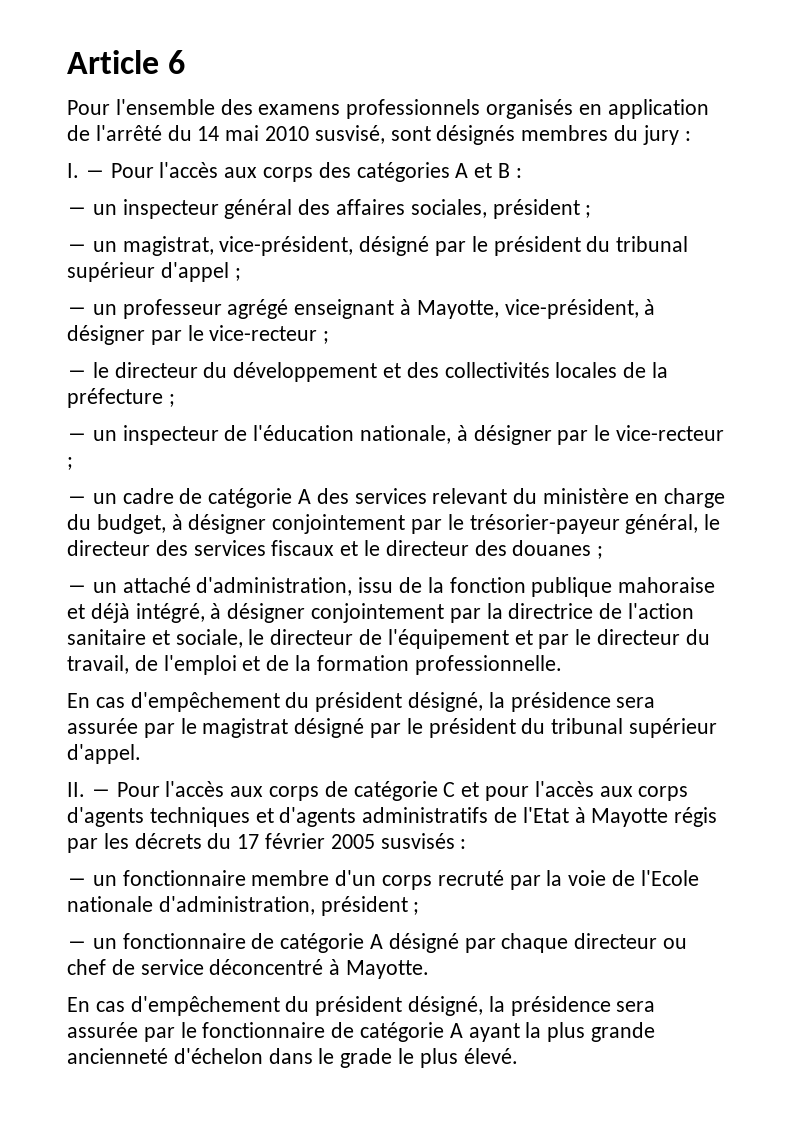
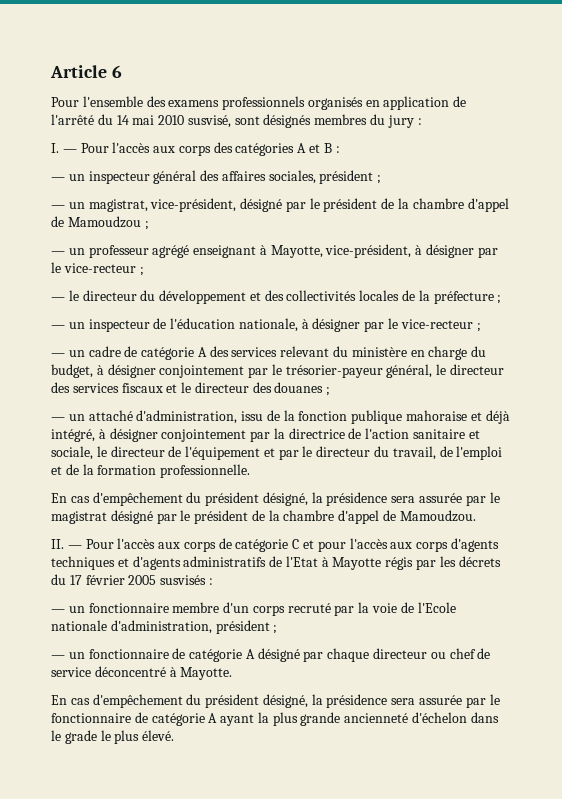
- ― un magistrat, vice-président, désigné par le président du tribunal supérieur d'appel ;
+ ― un magistrat, vice-président, désigné par le président de la chambre d'appel de Mamoudzou ;
- En cas d'empêchement du président désigné, la présidence sera assurée par le magistrat désigné par le président du tribunal supérieur d'appel.
+ En cas d'empêchement du président désigné, la présidence sera assurée par le magistrat désigné par le président de la chambre d'appel de Mamoudzou.

